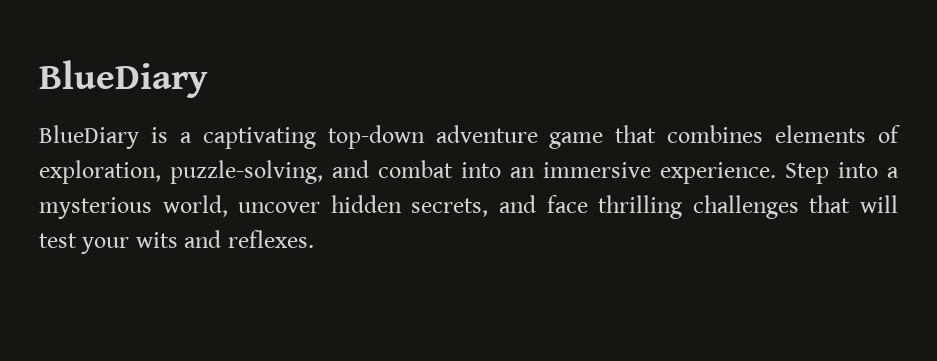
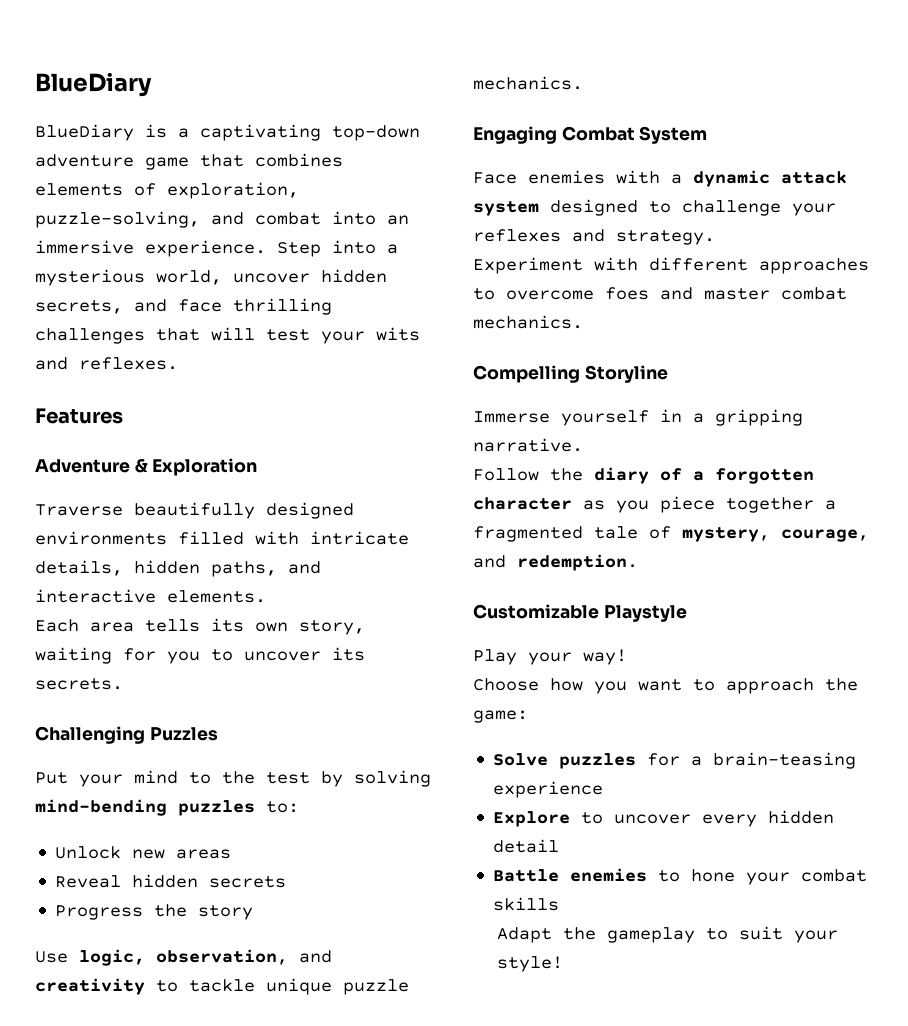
+ Features
+ Adventure & Exploration
+ Traverse beautifully designed environments filled with intricate details, hidden paths, and interactive elements.
+ Each area tells its own story, waiting for you to uncover its secrets.
+ Challenging Puzzles
+ Put your mind to the test by solving mind-bending puzzles to:
+ Unlock new areas
+ Reveal hidden secrets
+ Progress the story
+ Use logic, observation, and creativity to tackle unique puzzle mechanics.
+ Engaging Combat System
+ Face enemies with a dynamic attack system designed to challenge your reflexes and strategy.
+ Experiment with different approaches to overcome foes and master combat mechanics.
+ Compelling Storyline
+ Immerse yourself in a gripping narrative.
+ Follow the diary of a forgotten character as you piece together a fragmented tale of mystery, courage, and redemption.
+ Customizable Playstyle
+ Play your way!
+ Choose how you want to approach the game:
+ Solve puzzles for a brain-teasing experience
+ Explore to uncover every hidden detail
+ Battle enemies to hone your combat skills
+ Adapt the gameplay to suit your style!

